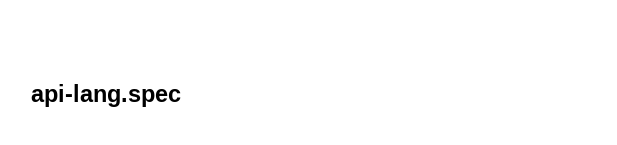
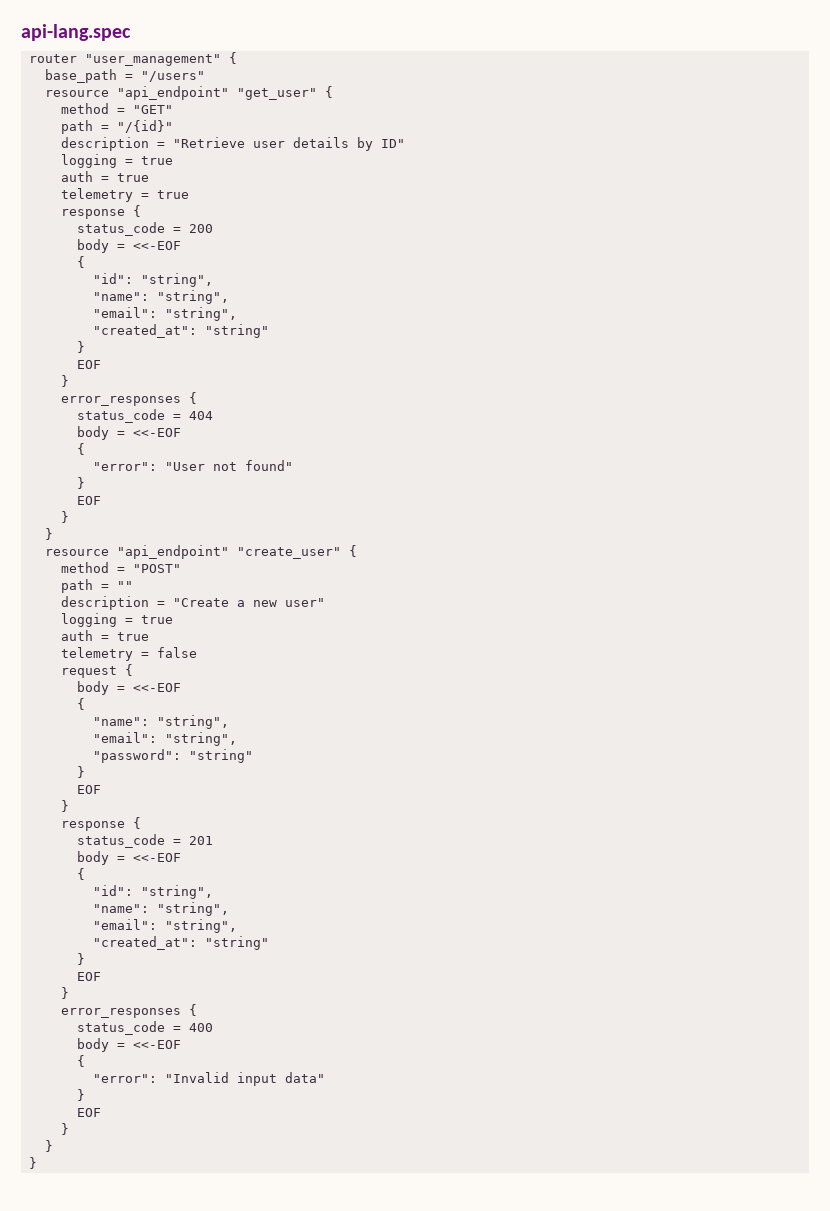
+ router "user_management" {
+ base_path = "/users"
+ resource "api_endpoint" "get_user" {
+ method = "GET"
+ path = "/{id}"
+ description = "Retrieve user details by ID"
+ logging = true
+ auth = true
+ telemetry = true
+ response {
+ status_code = 200
+ body = <<-EOF
+ {
+ "id": "string",
+ "name": "string",
+ "email": "string",
+ "created_at": "string"
+ }
+ EOF
+ }
+ error_responses {
+ status_code = 404
+ body = <<-EOF
+ {
+ "error": "User not found"
+ }
+ EOF
+ }
+ }
+ resource "api_endpoint" "create_user" {
+ method = "POST"
+ path = ""
+ description = "Create a new user"
+ logging = true
+ auth = true
+ telemetry = false
+ request {
+ body = <<-EOF
+ {
+ "name": "string",
+ "email": "string",
+ "password": "string"
+ }
+ EOF
+ }
+ response {
+ status_code = 201
+ body = <<-EOF
+ {
+ "id": "string",
+ "name": "string",
+ "email": "string",
+ "created_at": "string"
+ }
+ EOF
+ }
+ error_responses {
+ status_code = 400
+ body = <<-EOF
+ {
+ "error": "Invalid input data"
+ }
+ EOF
+ }
+ }
+ }

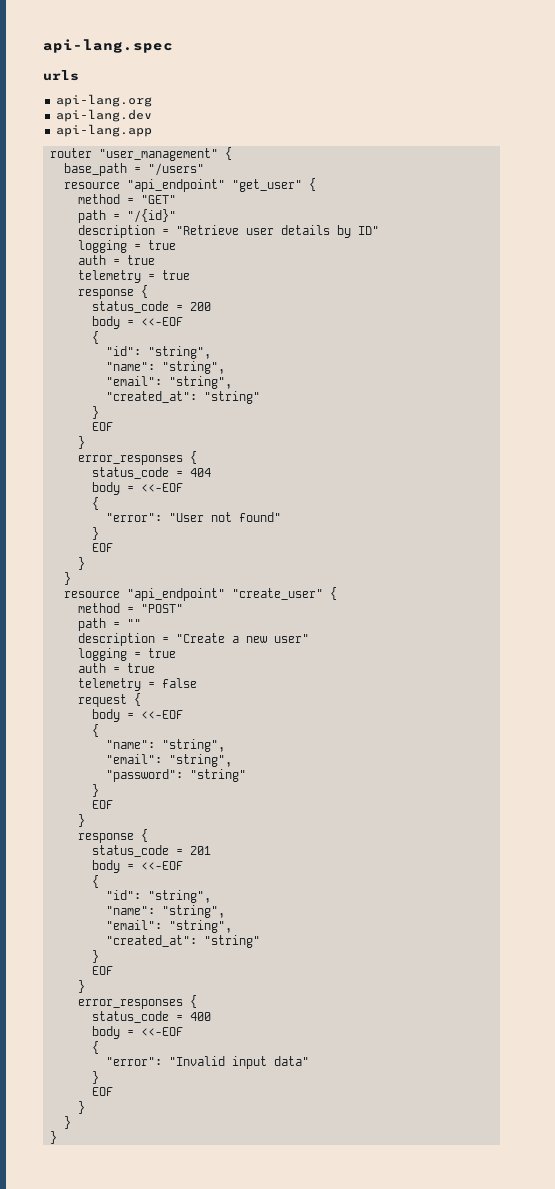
+ urls
+ api-lang.org
+ api-lang.dev
+ api-lang.app

